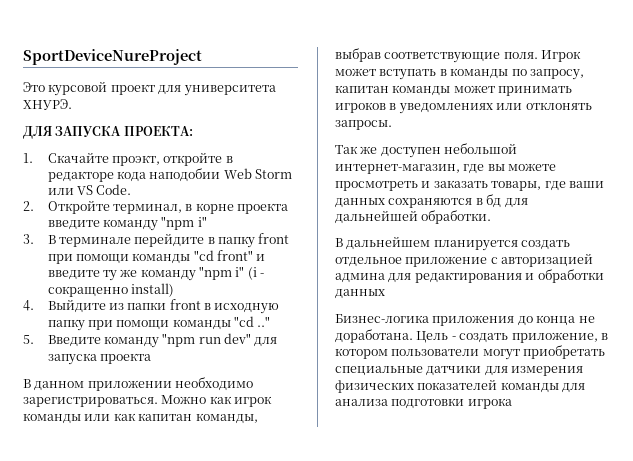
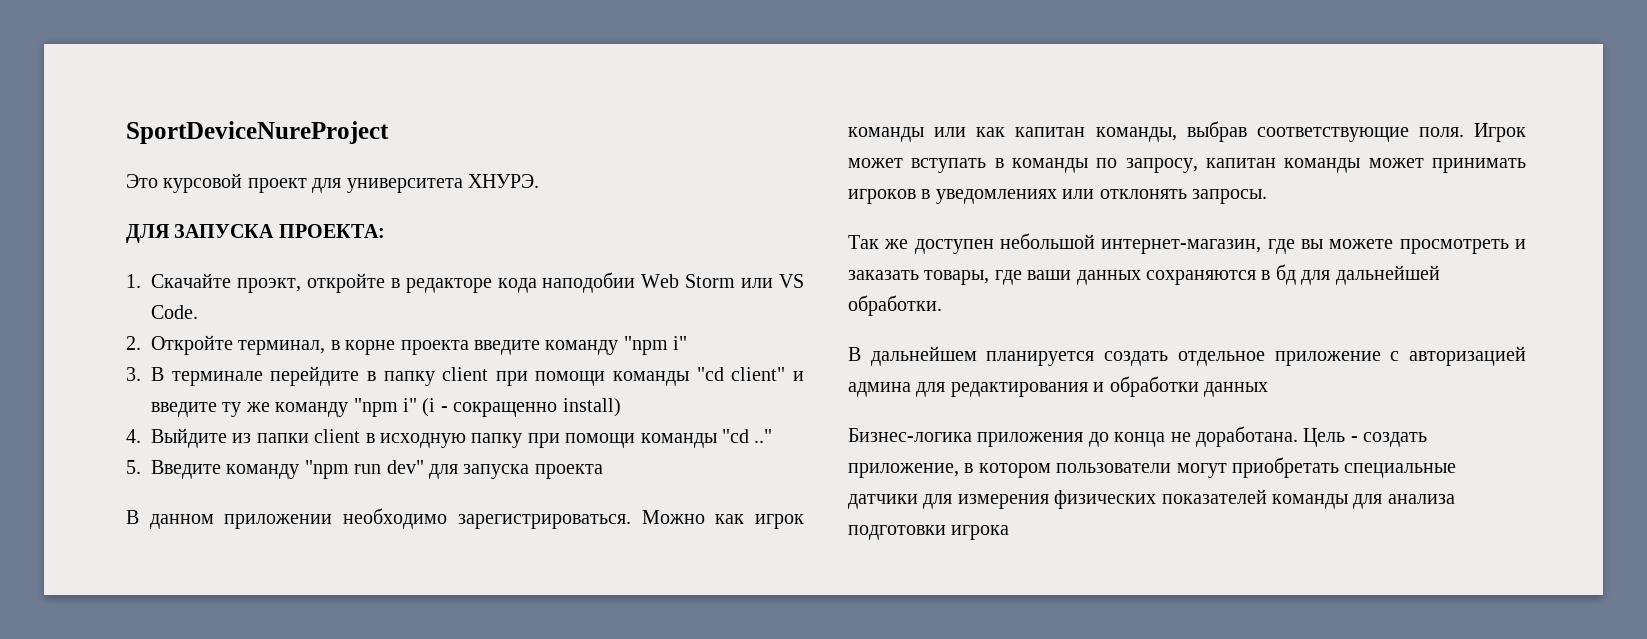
- 3. В терминале перейдите в папку front при помощи команды "cd front" и введите ту же команду "npm i" (i - сокращенно install)
+ 3. В терминале перейдите в папку client при помощи команды "cd client" и введите ту же команду "npm i" (i - сокращенно install)
- 4. Выйдите из папки front в исходную папку при помощи команды "cd .."
+ 4. Выйдите из папки client в исходную папку при помощи команды "cd .."

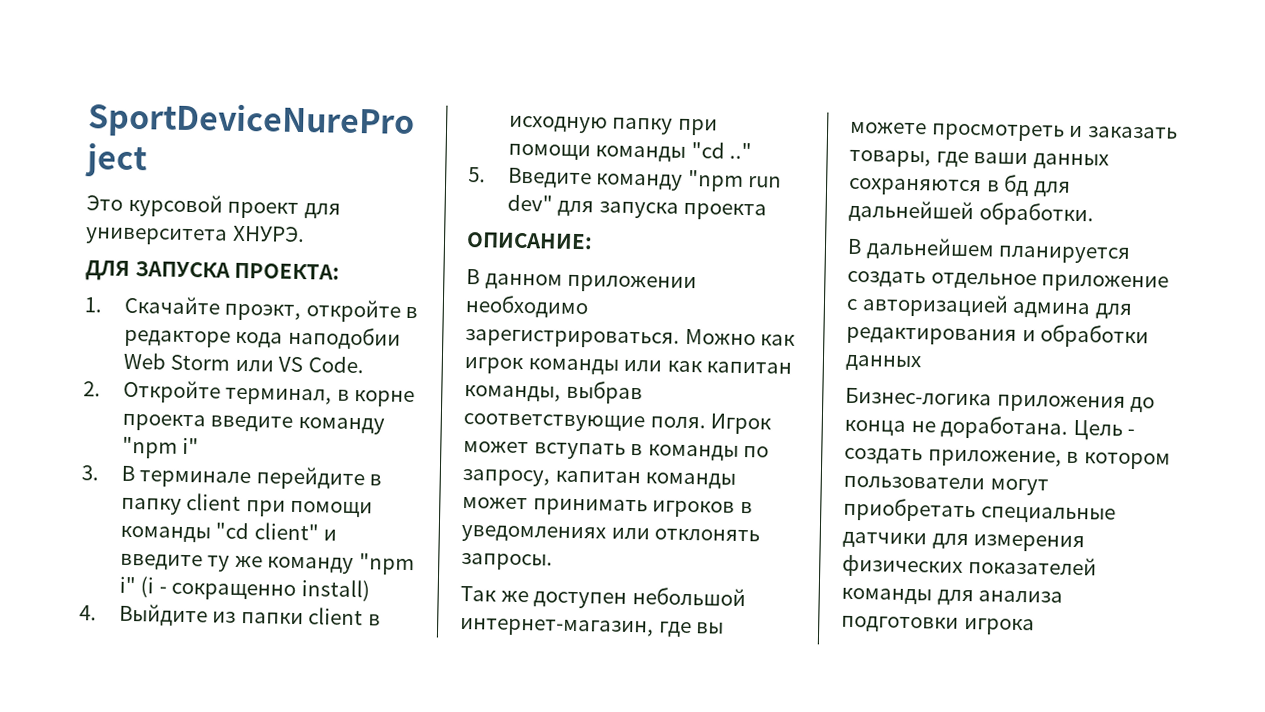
+ ОПИСАНИЕ:

